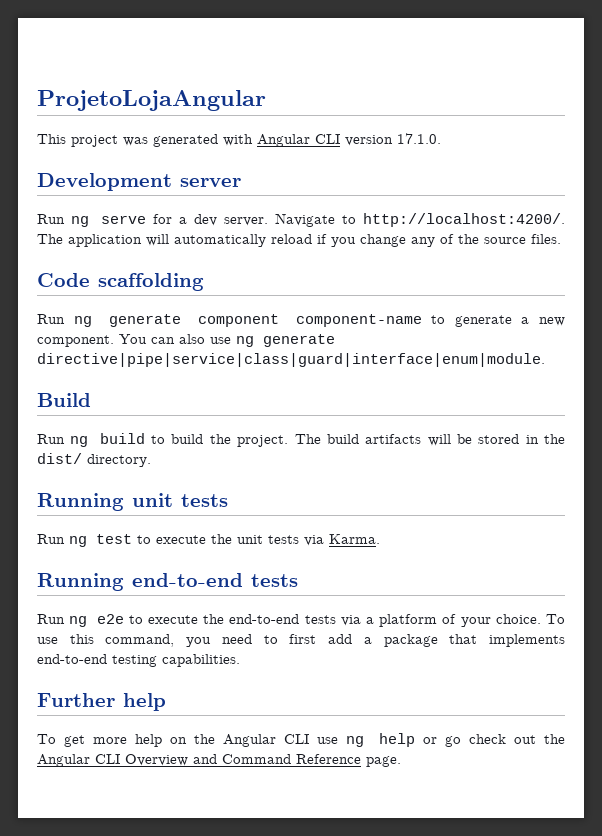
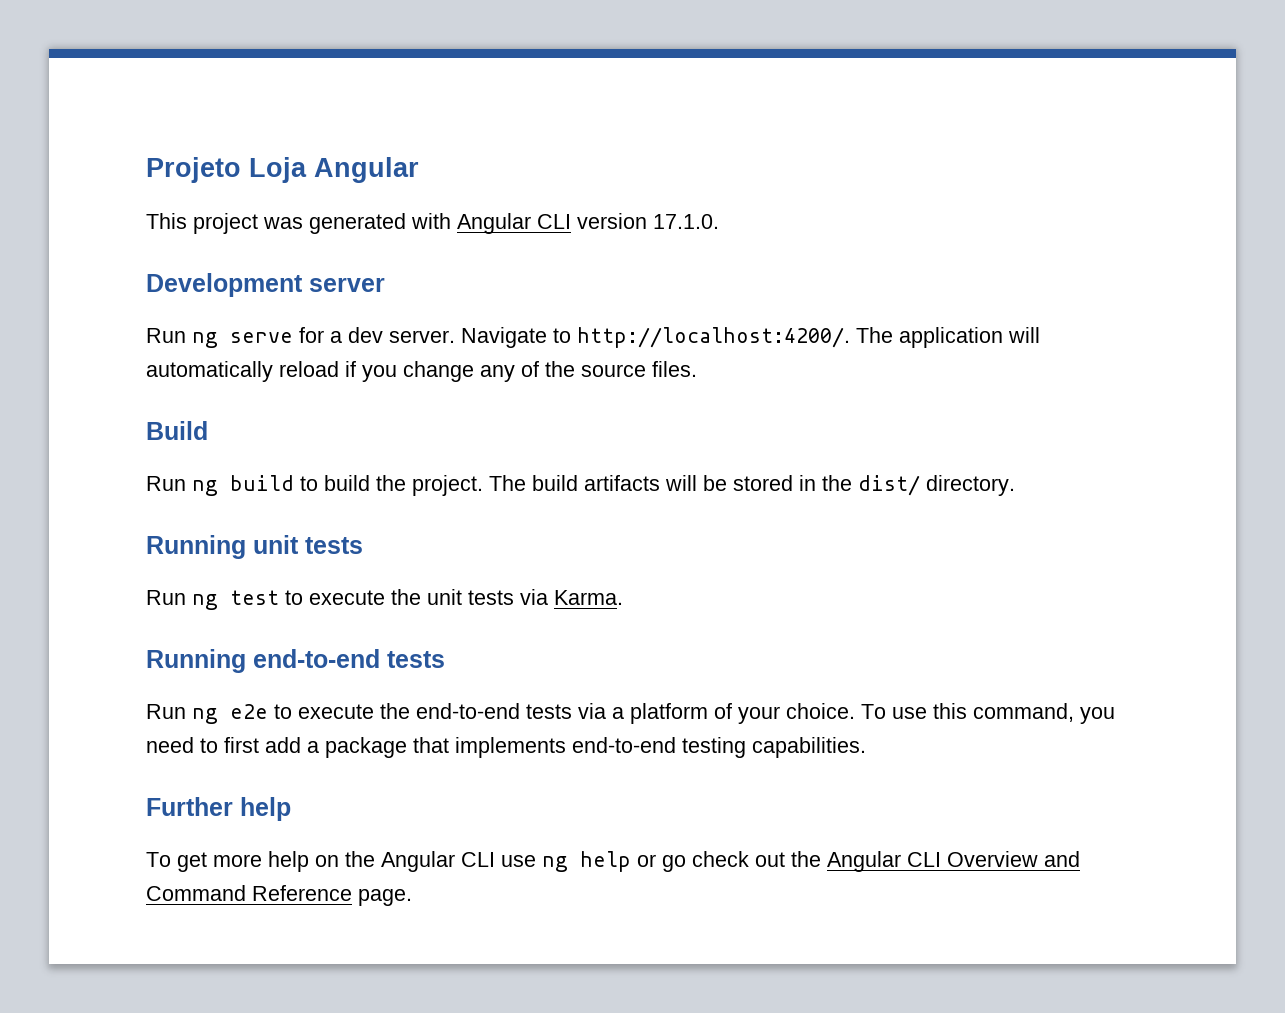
- ProjetoLojaAngular
+ Projeto Loja Angular
- Code scaffolding
- Run ng generate component component-name to generate a new component. You can also use ng generate directive|pipe|service|class|guard|interface|enum|module.

